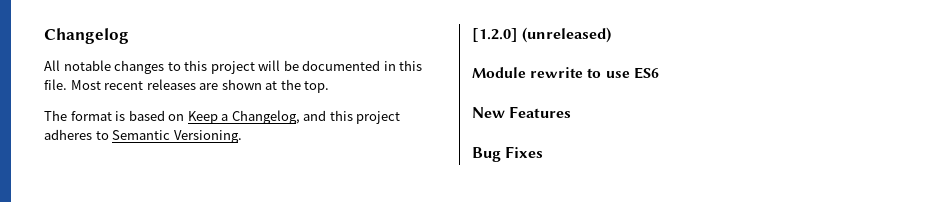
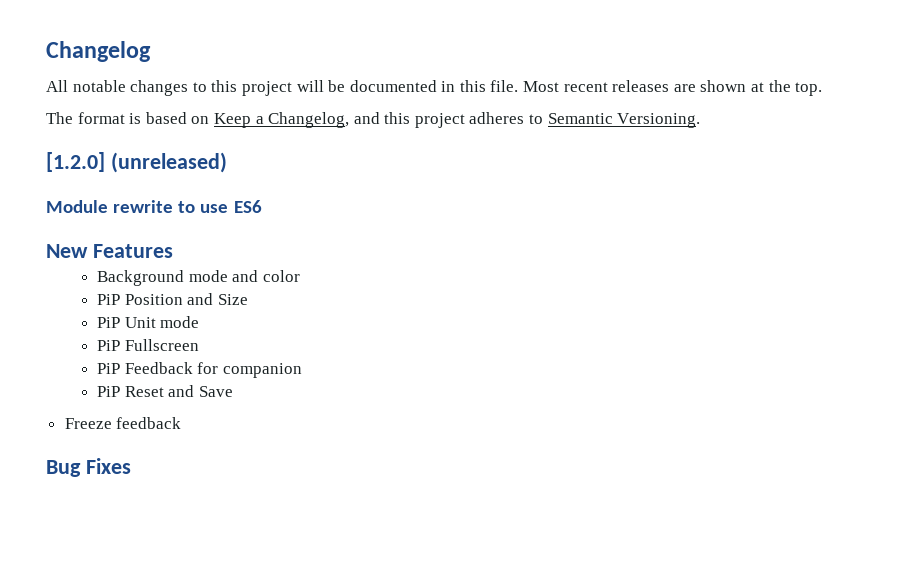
+ Background mode and color
+ PiP Position and Size
+ PiP Unit mode
+ PiP Fullscreen
+ PiP Feedback for companion
+ PiP Reset and Save
+ Freeze feedback

